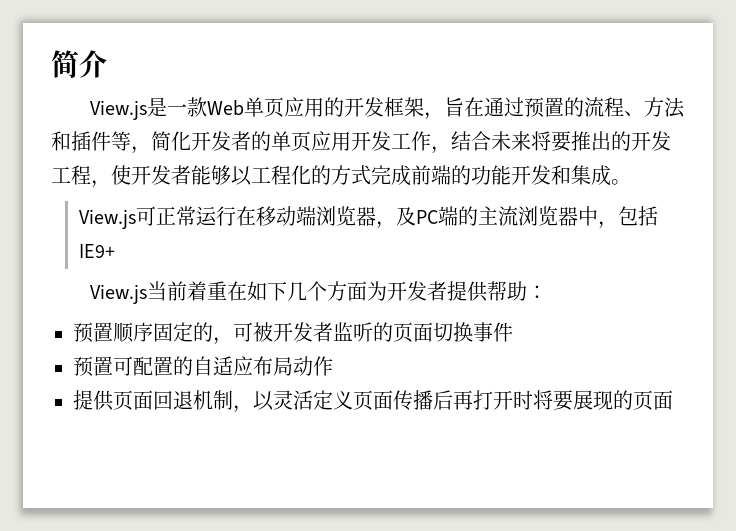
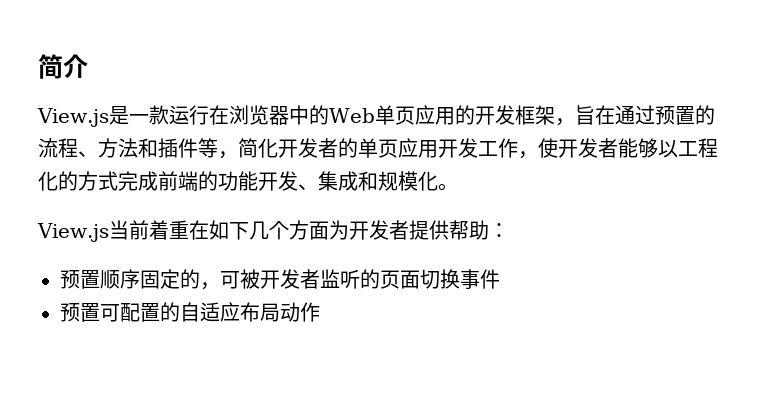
- View.js是一款Web单页应用的开发框架，旨在通过预置的流程、方法和插件等，简化开发者的单页应用开发工作，结合未来将要推出的开发工程，使开发者能够以工程化的方式完成前端的功能开发和集成。
- View.js可正常运行在移动端浏览器，及PC端的主流浏览器中，包括IE9+
+ View.js是一款运行在浏览器中的Web单页应用的开发框架，旨在通过预置的流程、方法和插件等，简化开发者的单页应用开发工作，使开发者能够以工程化的方式完成前端的功能开发、集成和规模化。
- 提供页面回退机制，以灵活定义页面传播后再打开时将要展现的页面

